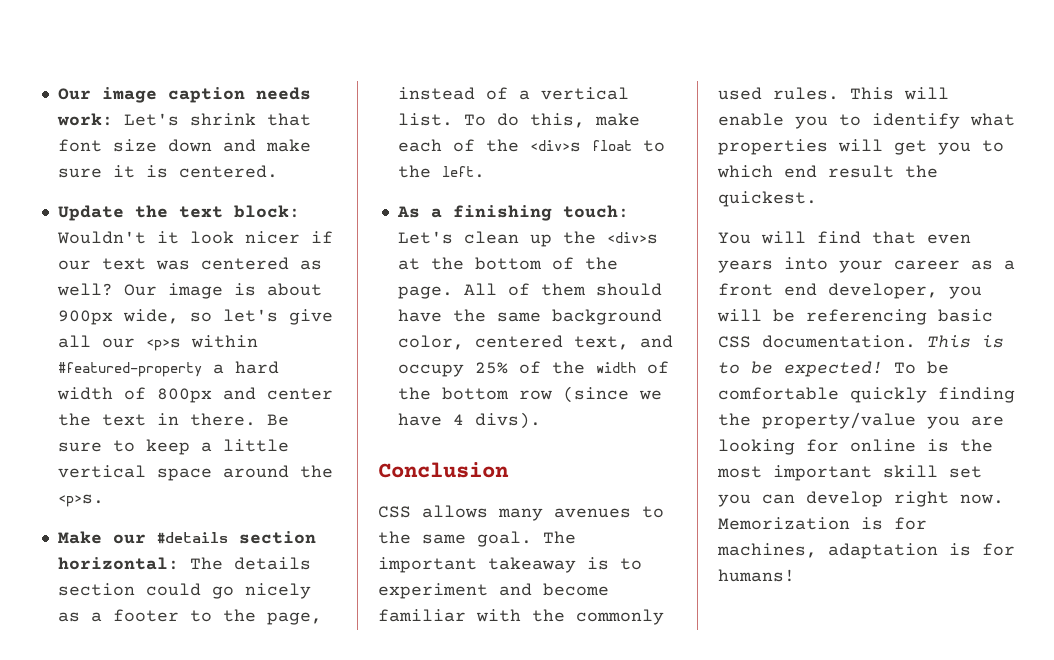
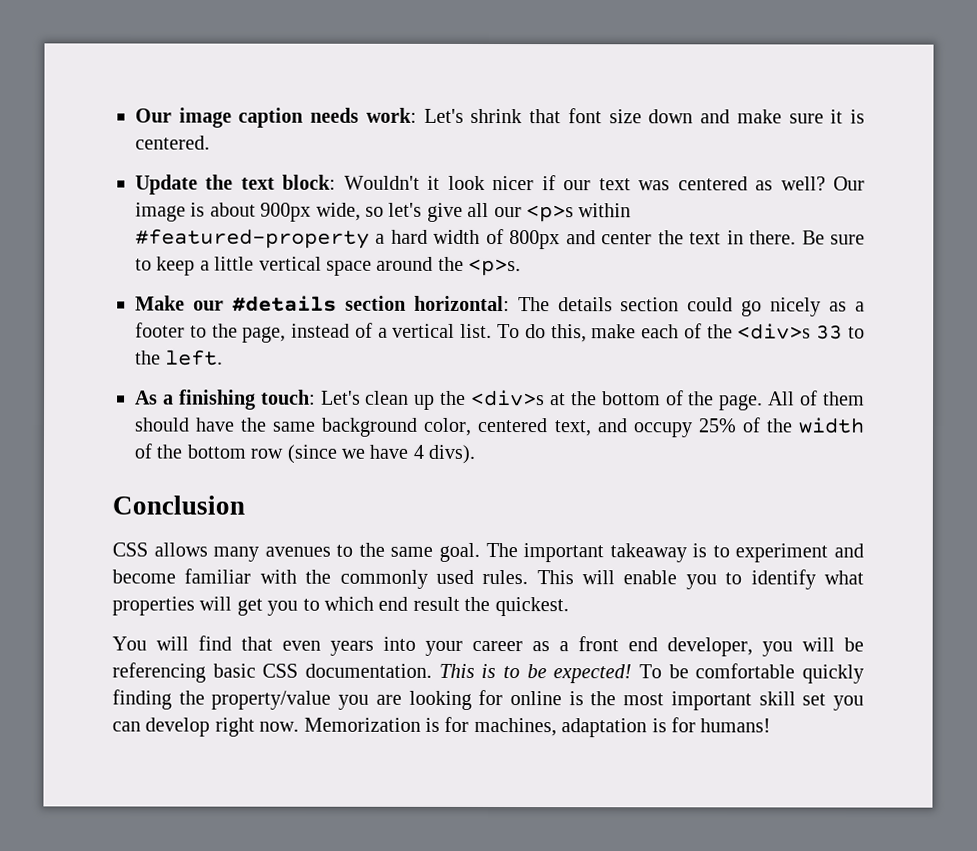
- To do this, make each of the <div>s float to the left.
+ To do this, make each of the <div>s 33 to the left.

